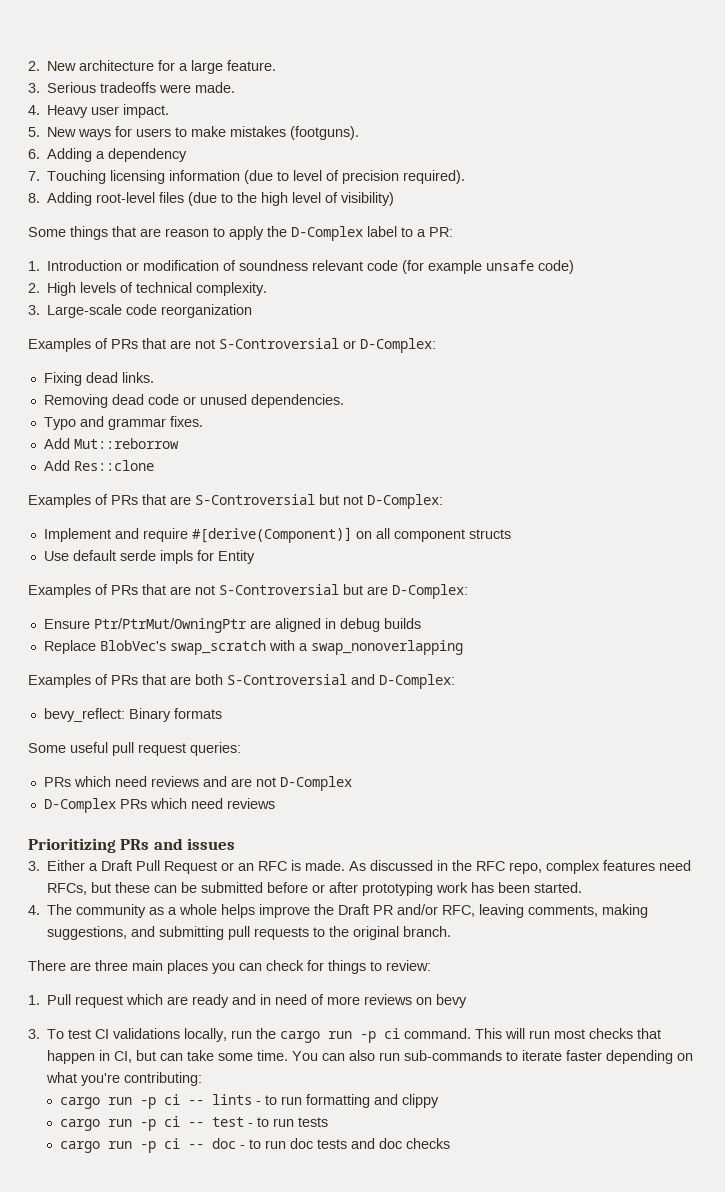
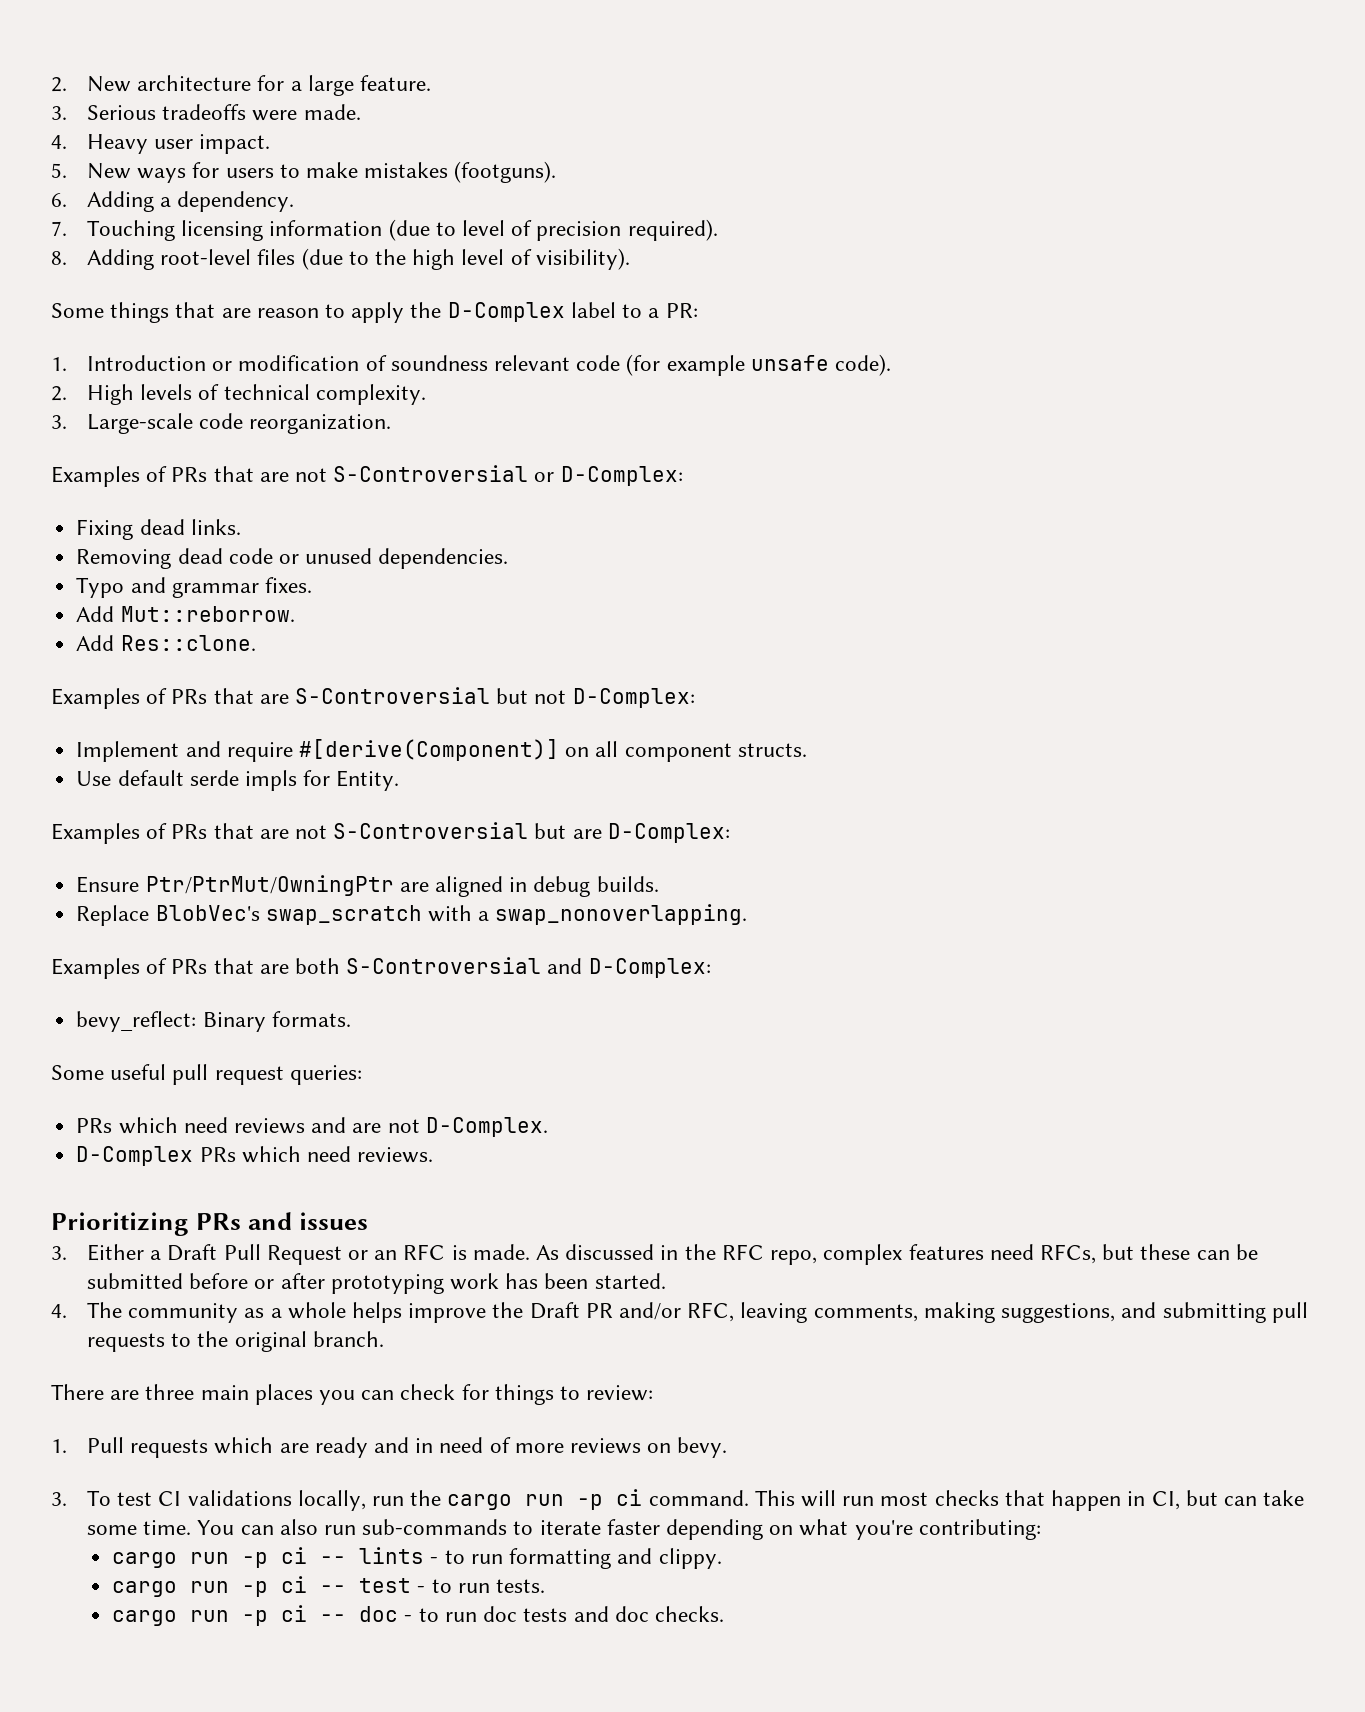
- 6. Adding a dependency
+ 6. Adding a dependency.
- 8. Adding root-level files (due to the high level of visibility)
+ 8. Adding root-level files (due to the high level of visibility).
- 1. Introduction or modification of soundness relevant code (for example unsafe code)
+ 1. Introduction or modification of soundness relevant code (for example unsafe code).
- 3. Large-scale code reorganization
+ 3. Large-scale code reorganization.
- Add Mut::reborrow
- Add Res::clone
+ Add Mut::reborrow.
+ Add Res::clone.
- Implement and require #[derive(Component)] on all component structs
+ Implement and require #[derive(Component)] on all component structs.
- Use default serde impls for Entity
+ Use default serde impls for Entity.
- Ensure Ptr/PtrMut/OwningPtr are aligned in debug builds
+ Ensure Ptr/PtrMut/OwningPtr are aligned in debug builds.
- Replace BlobVec's swap_scratch with a swap_nonoverlapping
+ Replace BlobVec's swap_scratch with a swap_nonoverlapping.
- bevy_reflect: Binary formats
+ bevy_reflect: Binary formats.
- PRs which need reviews and are not D-Complex
+ PRs which need reviews and are not D-Complex.
- D-Complex PRs which need reviews
+ D-Complex PRs which need reviews.
- 1. Pull request which are ready and in need of more reviews on bevy
+ 1. Pull requests which are ready and in need of more reviews on bevy.
- cargo run -p ci -- lints - to run formatting and clippy
+ cargo run -p ci -- lints - to run formatting and clippy.
- cargo run -p ci -- test - to run tests
+ cargo run -p ci -- test - to run tests.
- cargo run -p ci -- doc - to run doc tests and doc checks
+ cargo run -p ci -- doc - to run doc tests and doc checks.

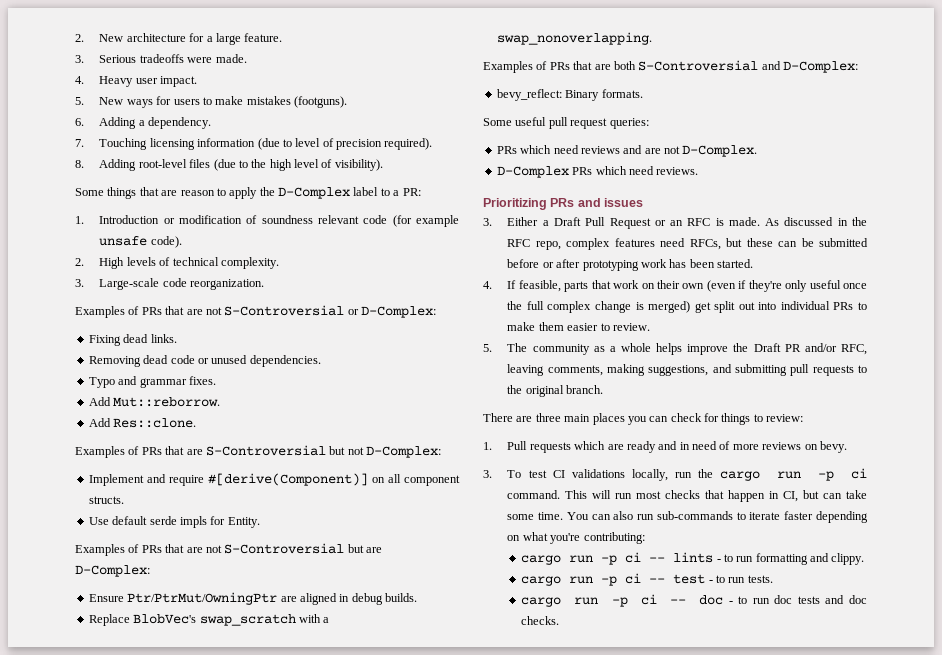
- 4. The community as a whole helps improve the Draft PR and/or RFC, leaving comments, making suggestions, and submitting pull requests to the original branch.
+ 4. If feasible, parts that work on their own (even if they're only useful once the full complex change is merged) get split out into individual PRs to make them easier to review.
+ 5. The community as a whole helps improve the Draft PR and/or RFC, leaving comments, making suggestions, and submitting pull requests to the original branch.

